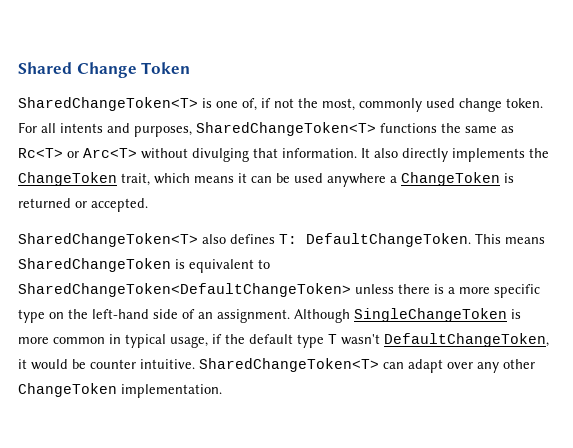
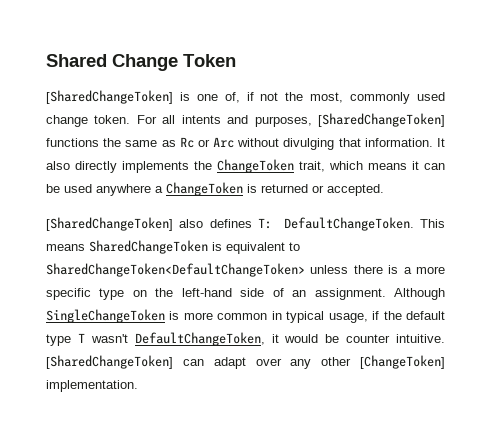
- SharedChangeToken<T> is one of, if not the most, commonly used change token.
+ [SharedChangeToken] is one of, if not the most, commonly used change token.
- For all intents and purposes, SharedChangeToken<T> functions the same as Rc<T> or Arc<T> without divulging that information.
+ For all intents and purposes, [SharedChangeToken] functions the same as Rc or Arc without divulging that information.
- SharedChangeToken<T> also defines T: DefaultChangeToken.
+ [SharedChangeToken] also defines T: DefaultChangeToken.
- SharedChangeToken<T> can adapt over any other ChangeToken implementation.
+ [SharedChangeToken] can adapt over any other [ChangeToken] implementation.

